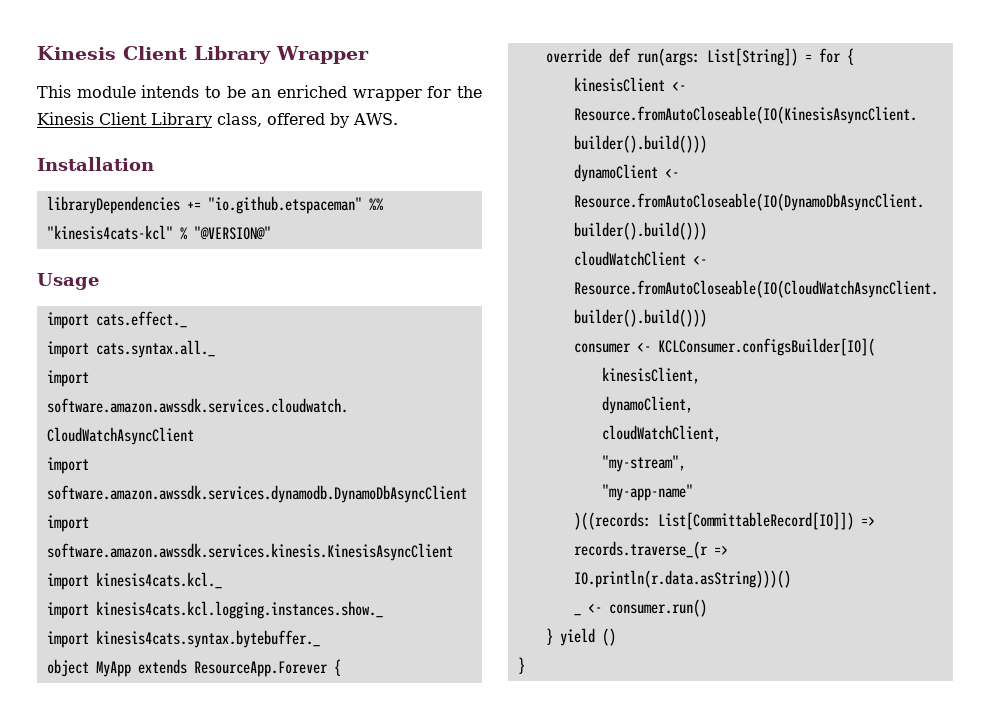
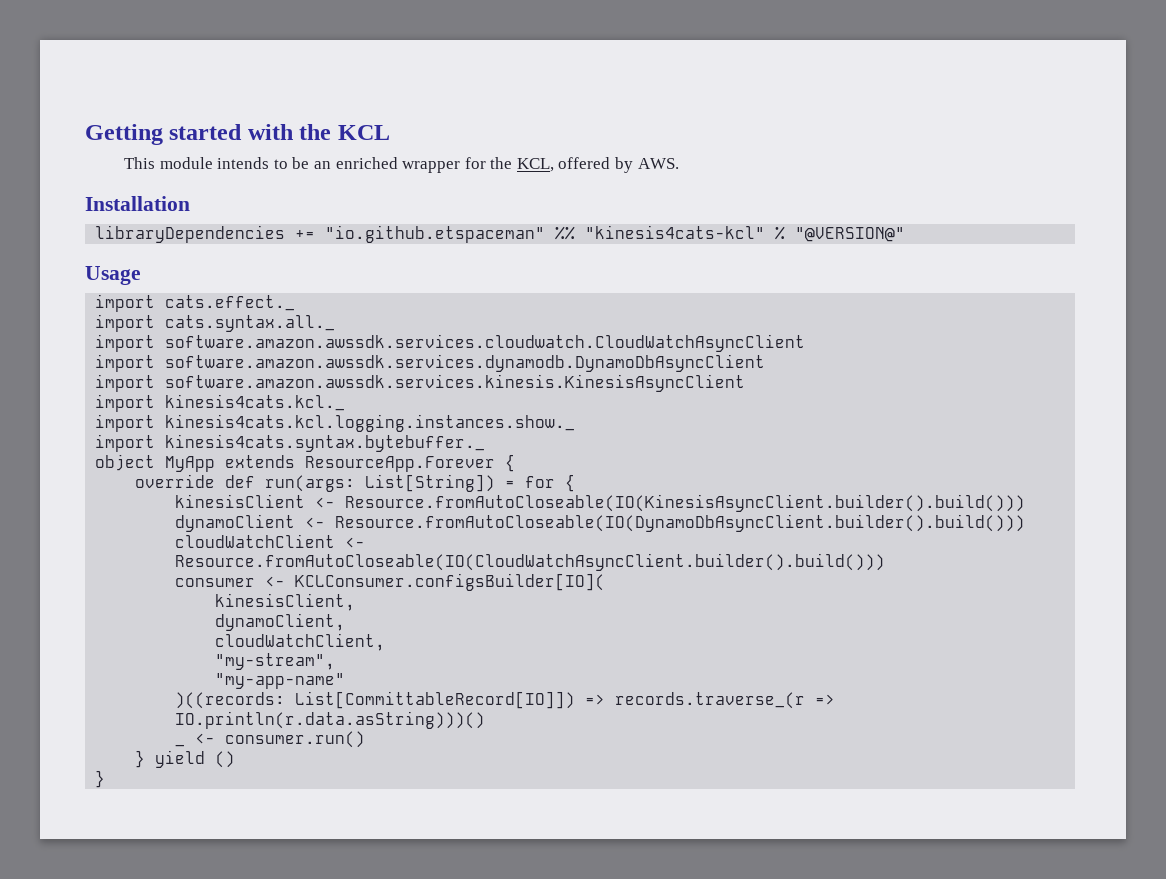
- Kinesis Client Library Wrapper
+ Getting started with the KCL
- This module intends to be an enriched wrapper for the Kinesis Client Library class, offered by AWS.
+ This module intends to be an enriched wrapper for the KCL, offered by AWS.

